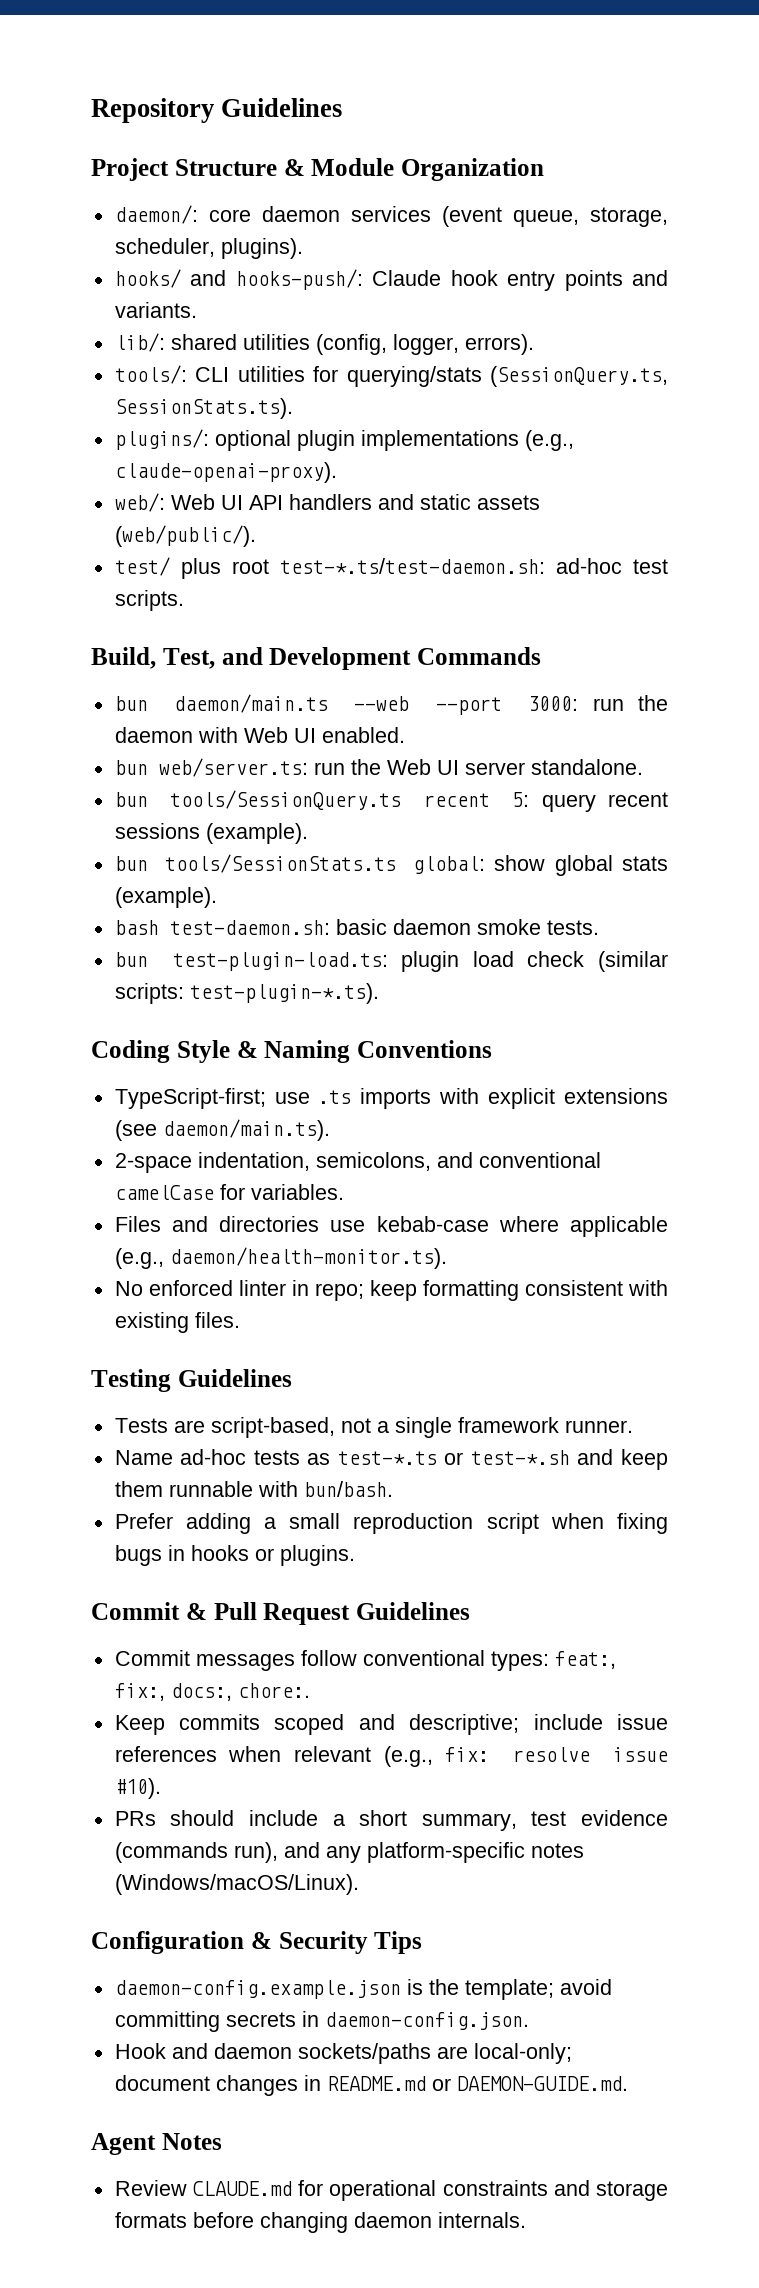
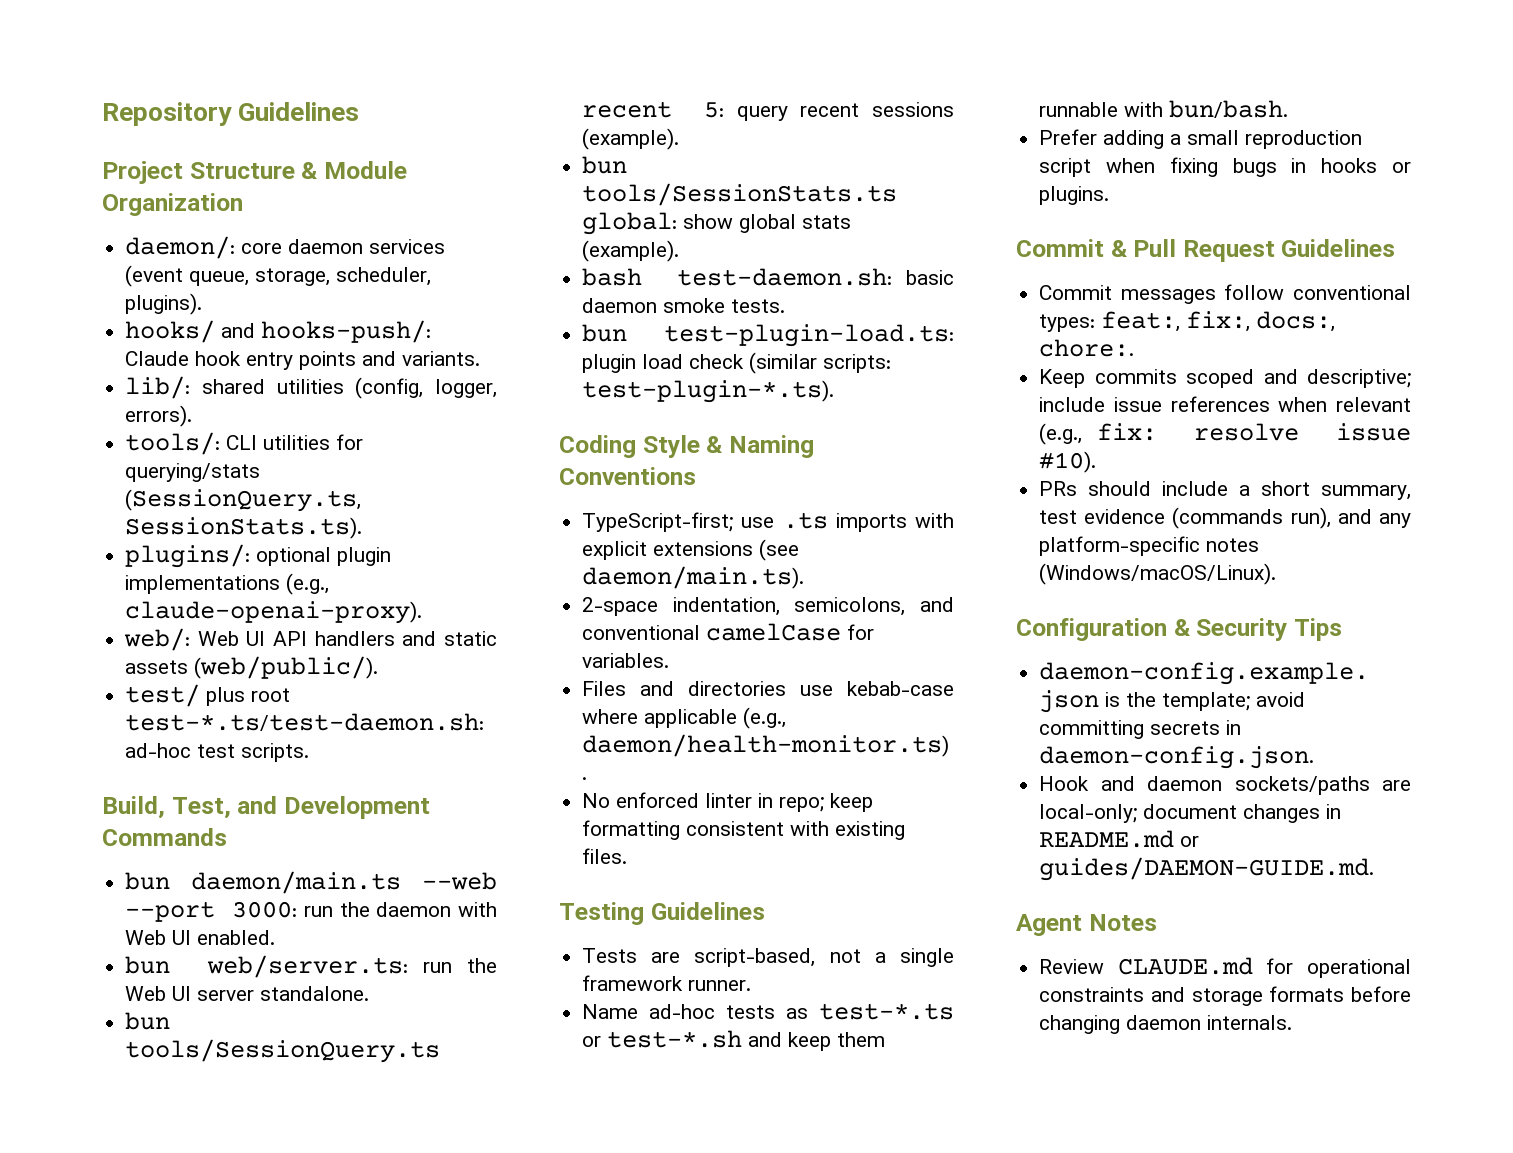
- Hook and daemon sockets/paths are local-only; document changes in README.md or DAEMON-GUIDE.md.
+ Hook and daemon sockets/paths are local-only; document changes in README.md or guides/DAEMON-GUIDE.md.

